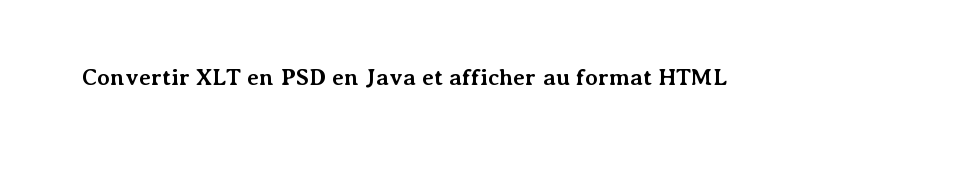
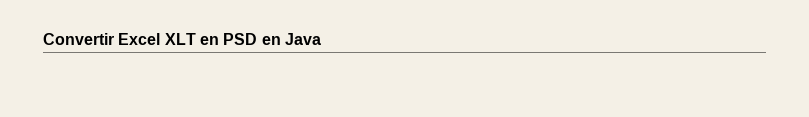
- Convertir XLT en PSD en Java et afficher au format HTML
+ Convertir Excel XLT en PSD en Java

